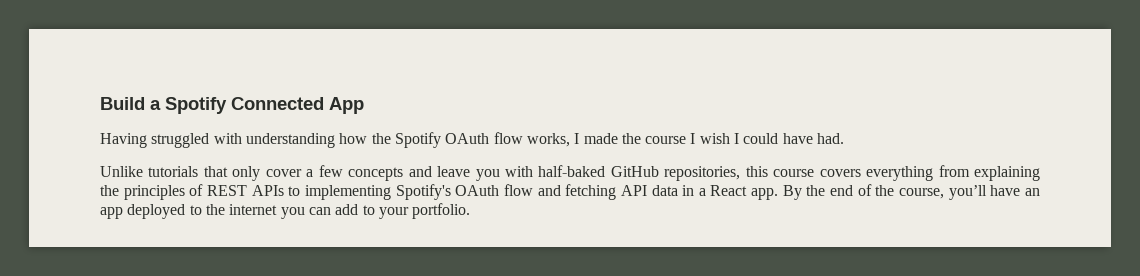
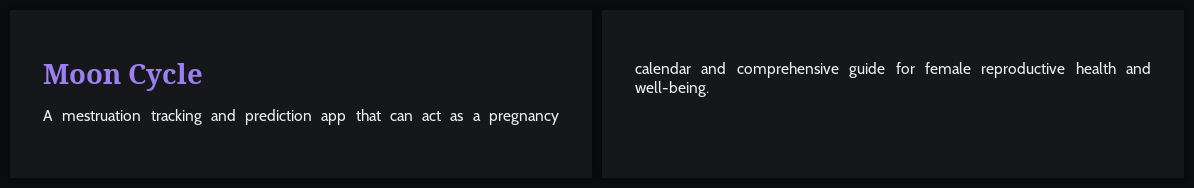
- Build a Spotify Connected App
- Having struggled with understanding how the Spotify OAuth flow works, I made the course I wish I could have had.
- Unlike tutorials that only cover a few concepts and leave you with half-baked GitHub repositories, this course covers everything from explaining the principles of REST APIs to implementing Spotify's OAuth flow and fetching API data in a React app. By the end of the course, you’ll have an app deployed to the internet you can add to your portfolio.
+ Moon Cycle
+ A mestruation tracking and prediction app that can act as a pregnancy calendar and comprehensive guide for female reproductive health and well-being.

